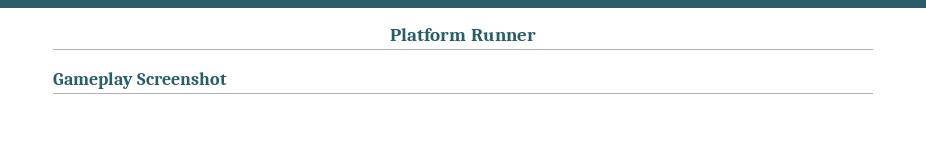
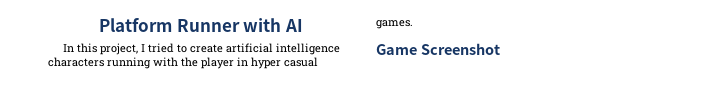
- Platform Runner
- Gameplay Screenshot
+ Platform Runner with AI
+ In this project, I tried to create artificial intelligence characters running with the player in hyper casual games.
+ Game Screenshot

